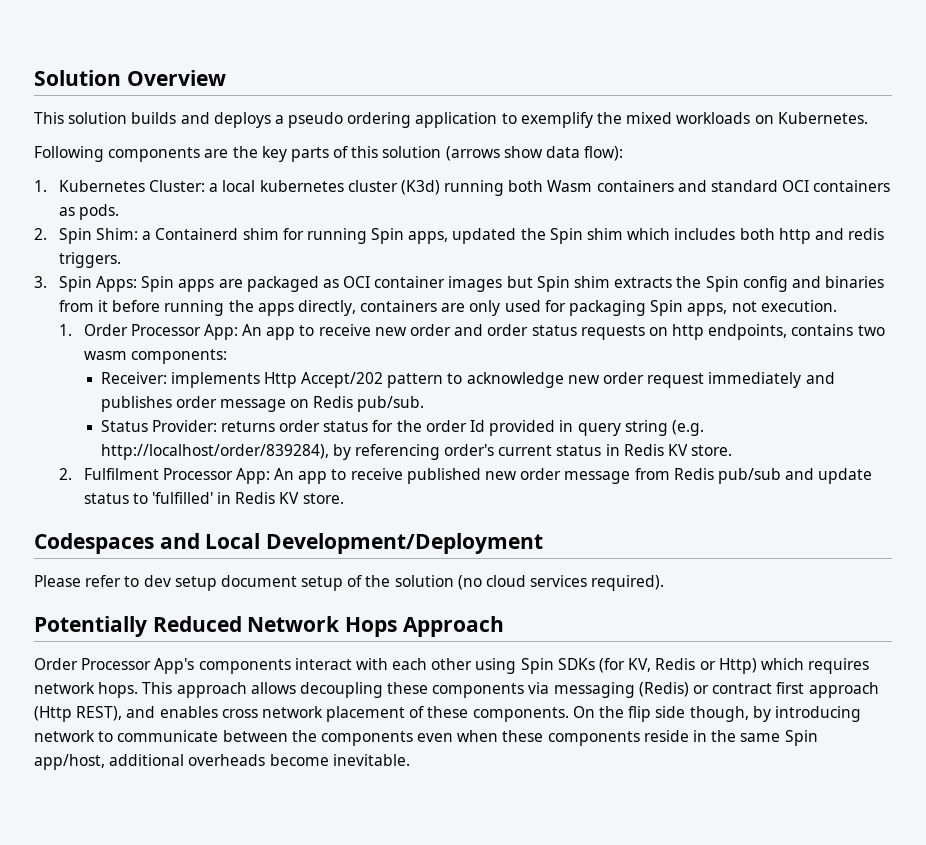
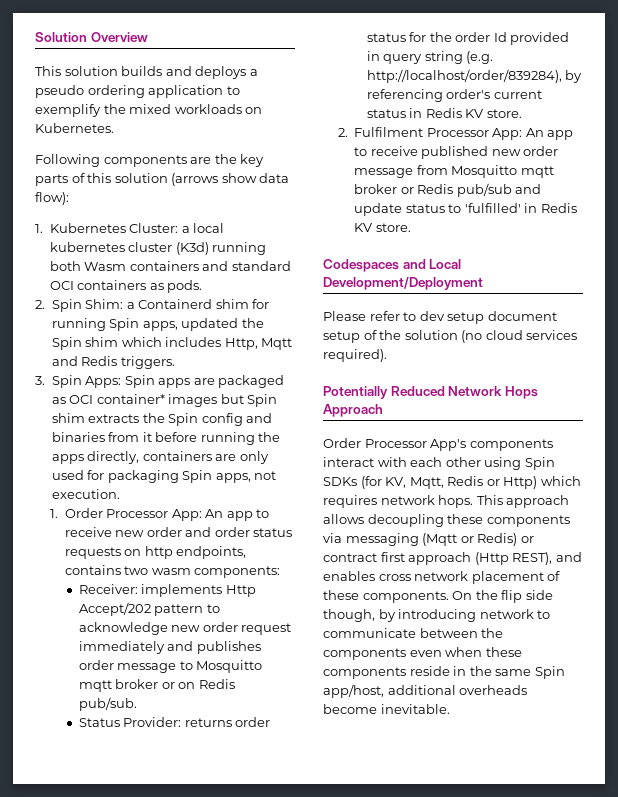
- 2. Spin Shim: a Containerd shim for running Spin apps, updated the Spin shim which includes both http and redis triggers.
+ 2. Spin Shim: a Containerd shim for running Spin apps, updated the Spin shim which includes Http, Mqtt and Redis triggers.
- 3. Spin Apps: Spin apps are packaged as OCI container images but Spin shim extracts the Spin config and binaries from it before running the apps directly, containers are only used for packaging Spin apps, not execution.
+ 3. Spin Apps: Spin apps are packaged as OCI container* images but Spin shim extracts the Spin config and binaries from it before running the apps directly, containers are only used for packaging Spin apps, not execution.
- Receiver: implements Http Accept/202 pattern to acknowledge new order request immediately and publishes order message on Redis pub/sub.
+ Receiver: implements Http Accept/202 pattern to acknowledge new order request immediately and publishes order message to Mosquitto mqtt broker or on Redis pub/sub.
- 2. Fulfilment Processor App: An app to receive published new order message from Redis pub/sub and update status to 'fulfilled' in Redis KV store.
+ 2. Fulfilment Processor App: An app to receive published new order message from Mosquitto mqtt broker or Redis pub/sub and update status to 'fulfilled' in Redis KV store.
- Order Processor App's components interact with each other using Spin SDKs (for KV, Redis or Http) which requires network hops.
+ Order Processor App's components interact with each other using Spin SDKs (for KV, Mqtt, Redis or Http) which requires network hops.
- This approach allows decoupling these components via messaging (Redis) or contract first approach (Http REST), and enables cross network placement of these components.
+ This approach allows decoupling these components via messaging (Mqtt or Redis) or contract first approach (Http REST), and enables cross network placement of these components.

